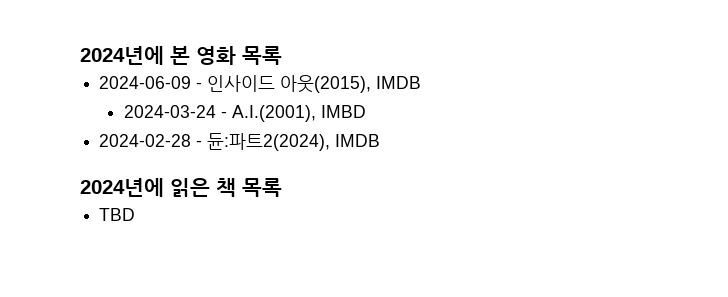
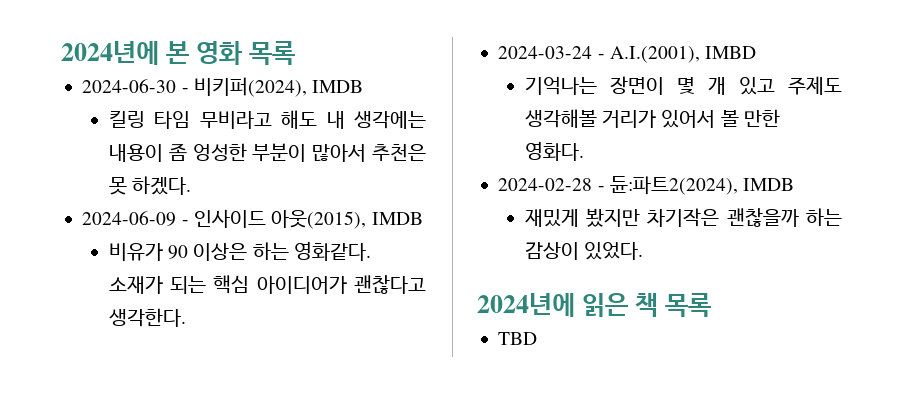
+ 2024-06-30 - 비키퍼(2024), IMDB
+ 킬링 타임 무비라고 해도 내 생각에는 내용이 좀 엉성한 부분이 많아서 추천은 못 하겠다.
+ 비유가 90 이상은 하는 영화같다. 소재가 되는 핵심 아이디어가 괜찮다고 생각한다.
  2024-03-24 - A.I.(2001), IMBD
+ 기억나는 장면이 몇 개 있고 주제도 생각해볼 거리가 있어서 볼 만한 영화다.
  2024-02-28 - 듄:파트2(2024), IMDB
+ 재밌게 봤지만 차기작은 괜찮을까 하는 감상이 있었다.

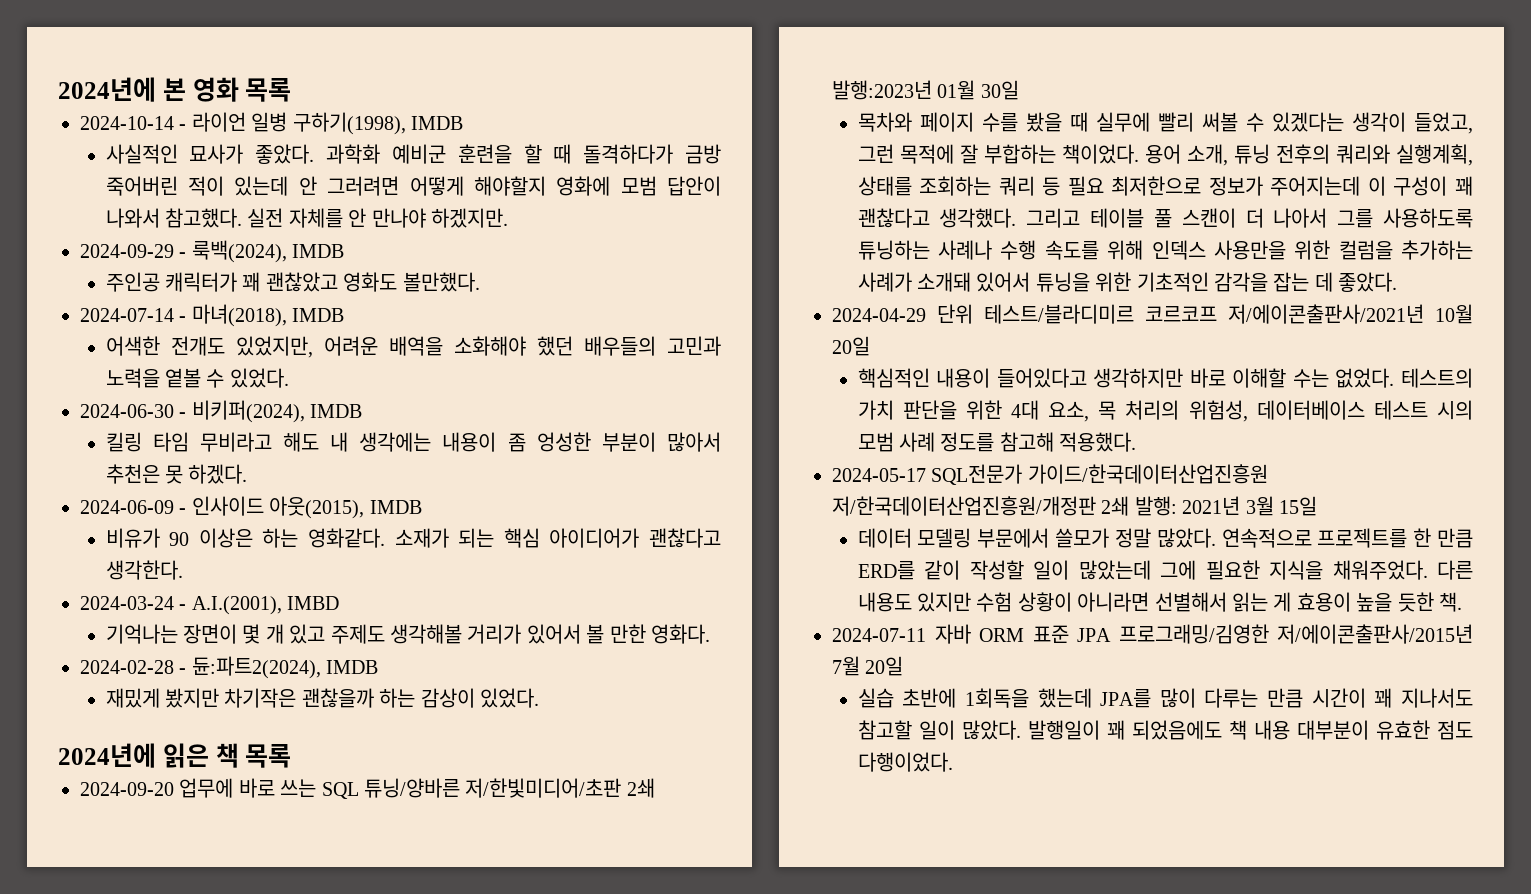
+ 2024-10-14 - 라이언 일병 구하기(1998), IMDB
+ 사실적인 묘사가 좋았다. 과학화 예비군 훈련을 할 때 돌격하다가 금방 죽어버린 적이 있는데 안 그러려면 어떻게 해야할지 영화에 모범 답안이 나와서 참고했다. 실전 자체를 안 만나야 하겠지만.
+ 2024-09-29 - 룩백(2024), IMDB
+ 주인공 캐릭터가 꽤 괜찮았고 영화도 볼만했다.
+ 2024-07-14 - 마녀(2018), IMDB
+ 어색한 전개도 있었지만, 어려운 배역을 소화해야 했던 배우들의 고민과 노력을 옅볼 수 있었다.
- TBD
+ 2024-09-20 업무에 바로 쓰는 SQL 튜닝/양바른 저/한빛미디어/초판 2쇄 발행:2023년 01월 30일
+ 목차와 페이지 수를 봤을 때 실무에 빨리 써볼 수 있겠다는 생각이 들었고, 그런 목적에 잘 부합하는 책이었다. 용어 소개, 튜닝 전후의 쿼리와 실행계획, 상태를 조회하는 쿼리 등 필요 최저한으로 정보가 주어지는데 이 구성이 꽤 괜찮다고 생각했다. 그리고 테이블 풀 스캔이 더 나아서 그를 사용하도록 튜닝하는 사례나 수행 속도를 위해 인덱스 사용만을 위한 컬럼을 추가하는 사례가 소개돼 있어서 튜닝을 위한 기초적인 감각을 잡는 데 좋았다.
+ 2024-04-29 단위 테스트/블라디미르 코르코프 저/에이콘출판사/2021년 10월 20일
+ 핵심적인 내용이 들어있다고 생각하지만 바로 이해할 수는 없었다. 테스트의 가치 판단을 위한 4대 요소, 목 처리의 위험성, 데이터베이스 테스트 시의 모범 사례 정도를 참고해 적용했다.
+ 2024-05-17 SQL전문가 가이드/한국데이터산업진흥원 저/한국데이터산업진흥원/개정판 2쇄 발행: 2021년 3월 15일
+ 데이터 모델링 부문에서 쓸모가 정말 많았다. 연속적으로 프로젝트를 한 만큼 ERD를 같이 작성할 일이 많았는데 그에 필요한 지식을 채워주었다. 다른 내용도 있지만 수험 상황이 아니라면 선별해서 읽는 게 효용이 높을 듯한 책.
+ 2024-07-11 자바 ORM 표준 JPA 프로그래밍/김영한 저/에이콘출판사/2015년 7월 20일
+ 실습 초반에 1회독을 했는데 JPA를 많이 다루는 만큼 시간이 꽤 지나서도 참고할 일이 많았다. 발행일이 꽤 되었음에도 책 내용 대부분이 유효한 점도 다행이었다.

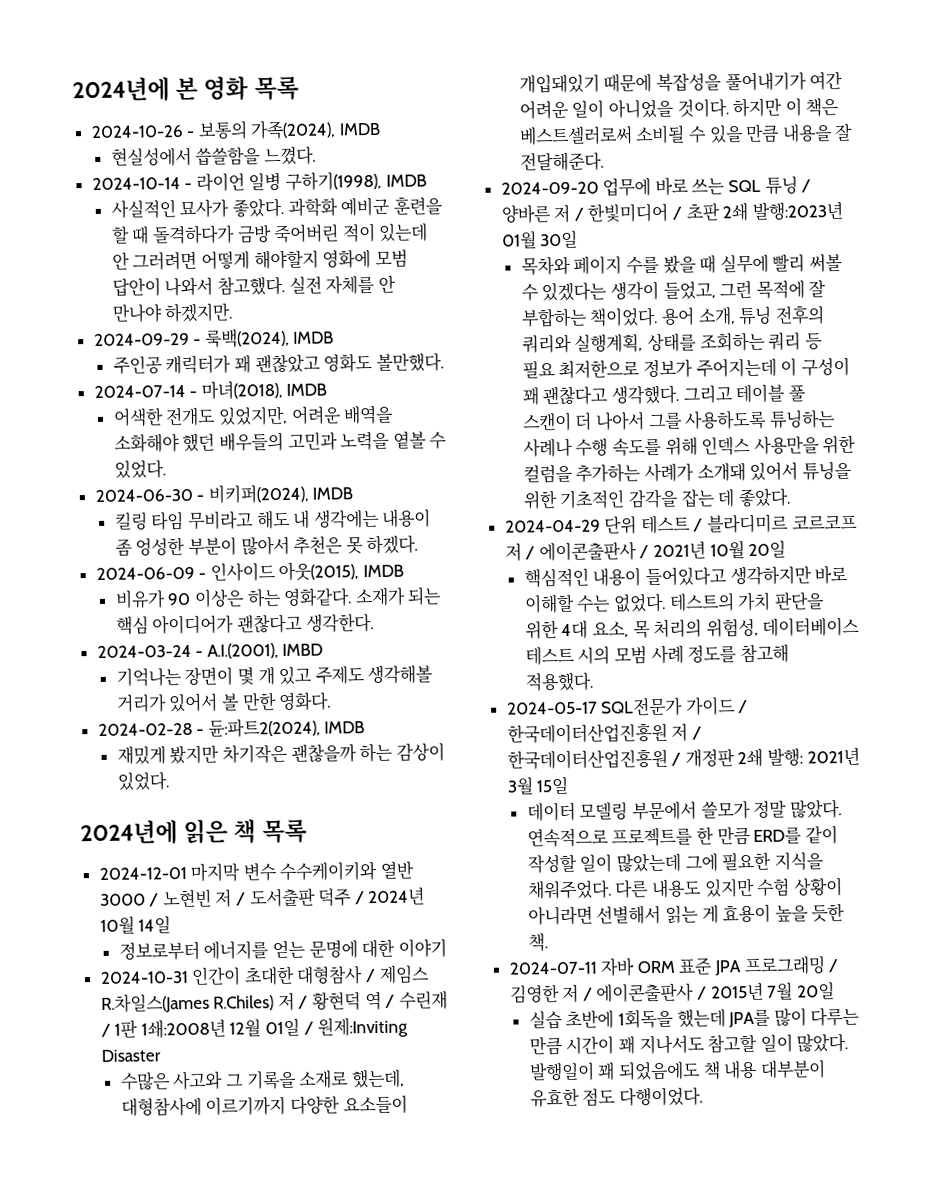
+ 2024-10-26 - 보통의 가족(2024), IMDB
+ 현실성에서 씁쓸함을 느꼈다.
+ 2024-12-01 마지막 변수 수수케이키와 열반 3000 / 노현빈 저 / 도서출판 덕주 / 2024년 10월 14일
+ 정보로부터 에너지를 얻는 문명에 대한 이야기
+ 2024-10-31 인간이 초대한 대형참사 / 제임스 R.차일스(James R.Chiles) 저 / 황현덕 역 / 수린재 / 1판 1쇄:2008년 12월 01일 / 원제:Inviting Disaster
+ 수많은 사고와 그 기록을 소재로 했는데, 대형참사에 이르기까지 다양한 요소들이 개입돼있기 때문에 복잡성을 풀어내기가 여간 어려운 일이 아니었을 것이다. 하지만 이 책은 베스트셀러로써 소비될 수 있을 만큼 내용을 잘 전달해준다.
- 2024-09-20 업무에 바로 쓰는 SQL 튜닝/양바른 저/한빛미디어/초판 2쇄 발행:2023년 01월 30일
+ 2024-09-20 업무에 바로 쓰는 SQL 튜닝 / 양바른 저 / 한빛미디어 / 초판 2쇄 발행:2023년 01월 30일
- 2024-04-29 단위 테스트/블라디미르 코르코프 저/에이콘출판사/2021년 10월 20일
+ 2024-04-29 단위 테스트 / 블라디미르 코르코프 저 / 에이콘출판사 / 2021년 10월 20일
- 2024-05-17 SQL전문가 가이드/한국데이터산업진흥원 저/한국데이터산업진흥원/개정판 2쇄 발행: 2021년 3월 15일
+ 2024-05-17 SQL전문가 가이드 / 한국데이터산업진흥원 저 / 한국데이터산업진흥원 / 개정판 2쇄 발행: 2021년 3월 15일
- 2024-07-11 자바 ORM 표준 JPA 프로그래밍/김영한 저/에이콘출판사/2015년 7월 20일
+ 2024-07-11 자바 ORM 표준 JPA 프로그래밍 / 김영한 저 / 에이콘출판사 / 2015년 7월 20일

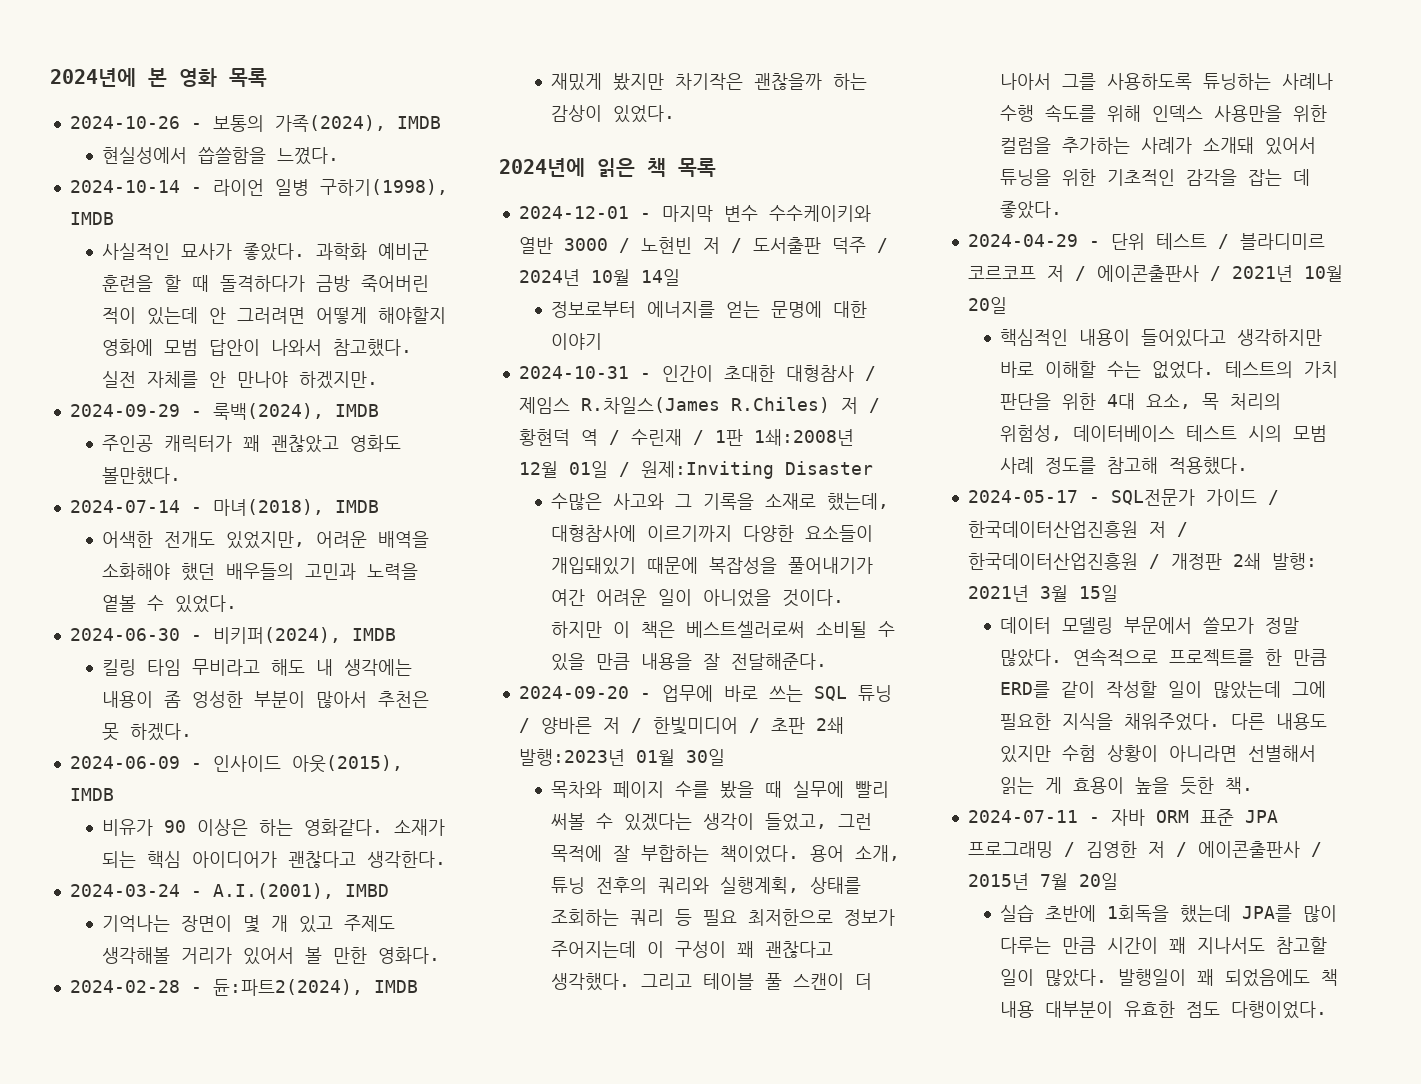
- 2024-12-01 마지막 변수 수수케이키와 열반 3000 / 노현빈 저 / 도서출판 덕주 / 2024년 10월 14일
+ 2024-12-01 - 마지막 변수 수수케이키와 열반 3000 / 노현빈 저 / 도서출판 덕주 / 2024년 10월 14일
- 2024-10-31 인간이 초대한 대형참사 / 제임스 R.차일스(James R.Chiles) 저 / 황현덕 역 / 수린재 / 1판 1쇄:2008년 12월 01일 / 원제:Inviting Disaster
+ 2024-10-31 - 인간이 초대한 대형참사 / 제임스 R.차일스(James R.Chiles) 저 / 황현덕 역 / 수린재 / 1판 1쇄:2008년 12월 01일 / 원제:Inviting Disaster
- 2024-09-20 업무에 바로 쓰는 SQL 튜닝 / 양바른 저 / 한빛미디어 / 초판 2쇄 발행:2023년 01월 30일
+ 2024-09-20 - 업무에 바로 쓰는 SQL 튜닝 / 양바른 저 / 한빛미디어 / 초판 2쇄 발행:2023년 01월 30일
- 2024-04-29 단위 테스트 / 블라디미르 코르코프 저 / 에이콘출판사 / 2021년 10월 20일
+ 2024-04-29 - 단위 테스트 / 블라디미르 코르코프 저 / 에이콘출판사 / 2021년 10월 20일
- 2024-05-17 SQL전문가 가이드 / 한국데이터산업진흥원 저 / 한국데이터산업진흥원 / 개정판 2쇄 발행: 2021년 3월 15일
+ 2024-05-17 - SQL전문가 가이드 / 한국데이터산업진흥원 저 / 한국데이터산업진흥원 / 개정판 2쇄 발행: 2021년 3월 15일
- 2024-07-11 자바 ORM 표준 JPA 프로그래밍 / 김영한 저 / 에이콘출판사 / 2015년 7월 20일
+ 2024-07-11 - 자바 ORM 표준 JPA 프로그래밍 / 김영한 저 / 에이콘출판사 / 2015년 7월 20일

